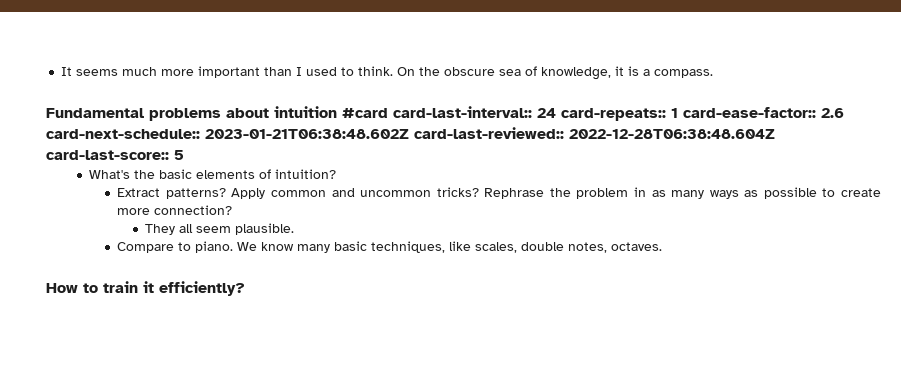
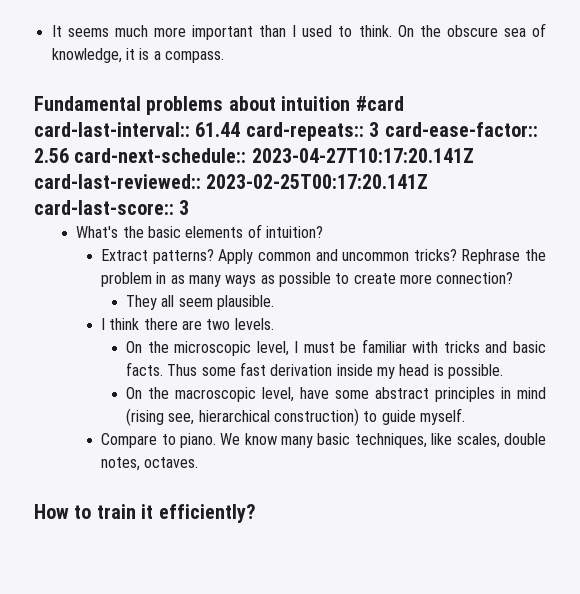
- Fundamental problems about intuition #card card-last-interval:: 24 card-repeats:: 1 card-ease-factor:: 2.6 card-next-schedule:: 2023-01-21T06:38:48.602Z card-last-reviewed:: 2022-12-28T06:38:48.604Z card-last-score:: 5
+ Fundamental problems about intuition #card card-last-interval:: 61.44 card-repeats:: 3 card-ease-factor:: 2.56 card-next-schedule:: 2023-04-27T10:17:20.141Z card-last-reviewed:: 2023-02-25T00:17:20.141Z card-last-score:: 3
+ I think there are two levels.
+ On the microscopic level, I must be familiar with tricks and basic facts. Thus some fast derivation inside my head is possible.
+ On the macroscopic level, have some abstract principles in mind (rising see, hierarchical construction) to guide myself.

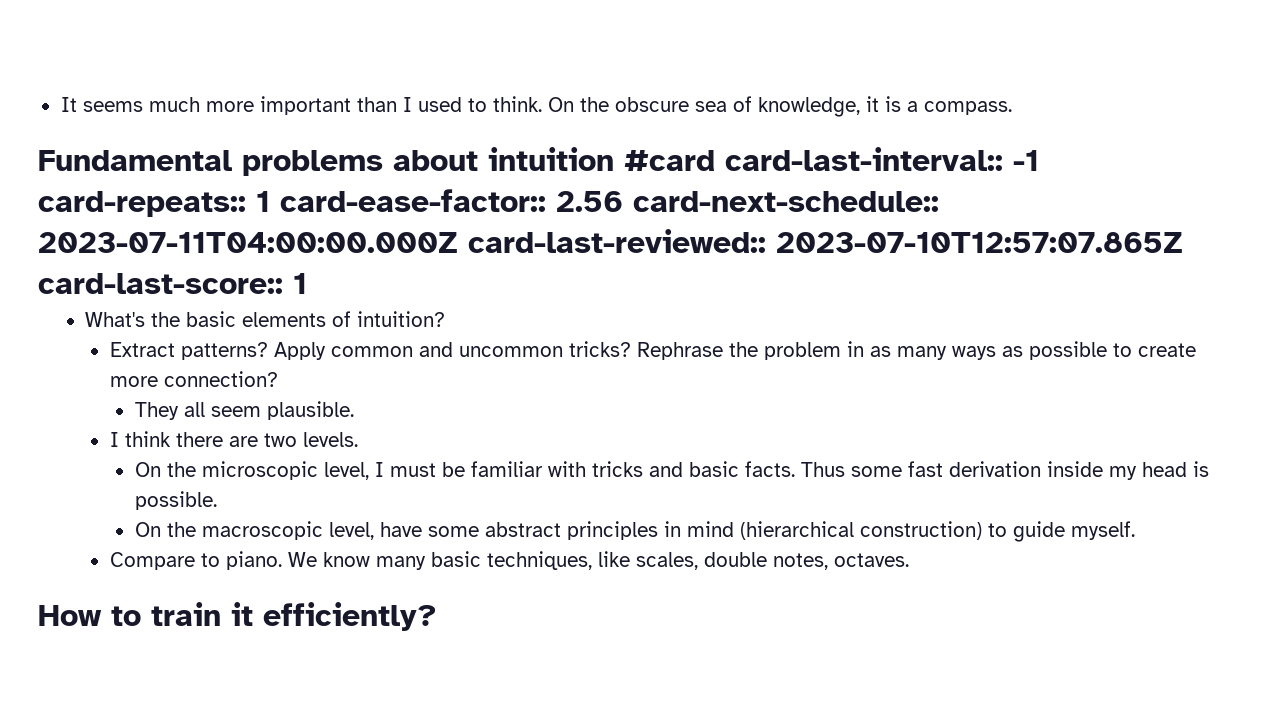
- Fundamental problems about intuition #card card-last-interval:: 61.44 card-repeats:: 3 card-ease-factor:: 2.56 card-next-schedule:: 2023-04-27T10:17:20.141Z card-last-reviewed:: 2023-02-25T00:17:20.141Z card-last-score:: 3
+ Fundamental problems about intuition #card card-last-interval:: -1 card-repeats:: 1 card-ease-factor:: 2.56 card-next-schedule:: 2023-07-11T04:00:00.000Z card-last-reviewed:: 2023-07-10T12:57:07.865Z card-last-score:: 1
- On the macroscopic level, have some abstract principles in mind (rising see, hierarchical construction) to guide myself.
+ On the macroscopic level, have some abstract principles in mind (hierarchical construction) to guide myself.

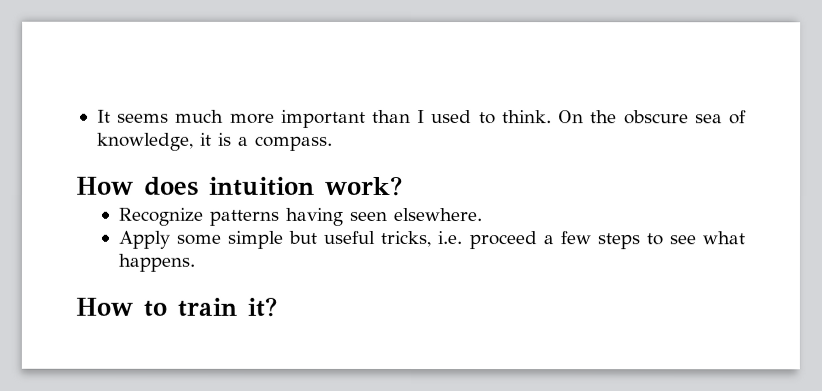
- Fundamental problems about intuition #card card-last-interval:: -1 card-repeats:: 1 card-ease-factor:: 2.56 card-next-schedule:: 2023-07-11T04:00:00.000Z card-last-reviewed:: 2023-07-10T12:57:07.865Z card-last-score:: 1
- What's the basic elements of intuition?
- Extract patterns? Apply common and uncommon tricks? Rephrase the problem in as many ways as possible to create more connection?
- They all seem plausible.
- I think there are two levels.
- On the microscopic level, I must be familiar with tricks and basic facts. Thus some fast derivation inside my head is possible.
- On the macroscopic level, have some abstract principles in mind (hierarchical construction) to guide myself.
- Compare to piano. We know many basic techniques, like scales, double notes, octaves.
+ How does intuition work?
+ Recognize patterns having seen elsewhere.
+ Apply some simple but useful tricks, i.e. proceed a few steps to see what happens.
- How to train it efficiently?
+ How to train it?

